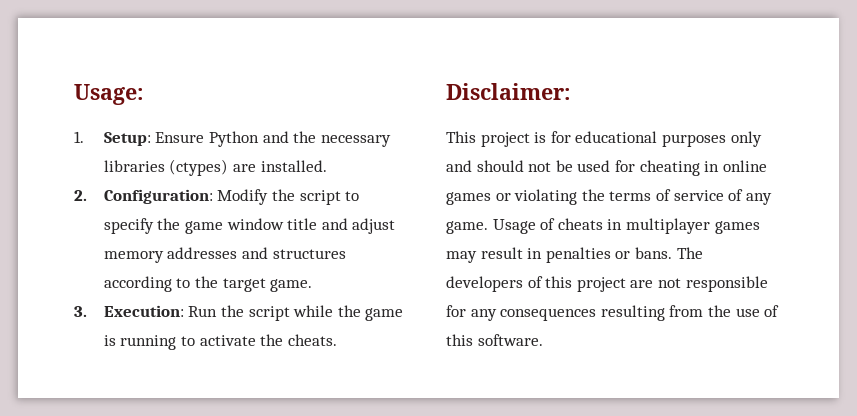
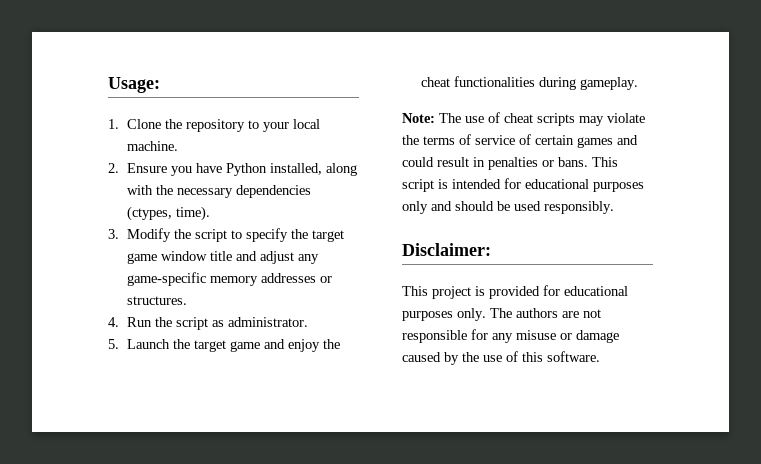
- 1. Setup: Ensure Python and the necessary libraries (ctypes) are installed.
- 2. Configuration: Modify the script to specify the game window title and adjust memory addresses and structures according to the target game.
- 3. Execution: Run the script while the game is running to activate the cheats.
+ 1. Clone the repository to your local machine.
+ 2. Ensure you have Python installed, along with the necessary dependencies (ctypes, time).
+ 3. Modify the script to specify the target game window title and adjust any game-specific memory addresses or structures.
+ 4. Run the script as administrator.
+ 5. Launch the target game and enjoy the cheat functionalities during gameplay.
+ Note: The use of cheat scripts may violate the terms of service of certain games and could result in penalties or bans. This script is intended for educational purposes only and should be used responsibly.
- This project is for educational purposes only and should not be used for cheating in online games or violating the terms of service of any game. Usage of cheats in multiplayer games may result in penalties or bans. The developers of this project are not responsible for any consequences resulting from the use of this software.
+ This project is provided for educational purposes only. The authors are not responsible for any misuse or damage caused by the use of this software.

